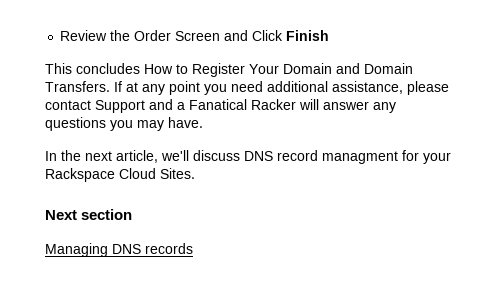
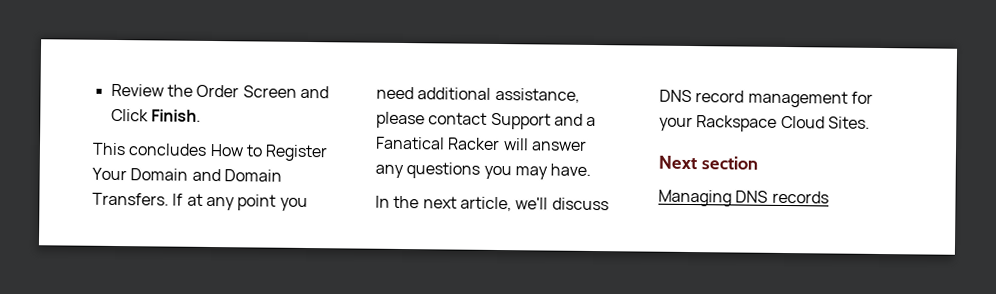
- Review the Order Screen and Click Finish
+ Review the Order Screen and Click Finish.
- In the next article, we'll discuss DNS record managment for your Rackspace Cloud Sites.
+ In the next article, we'll discuss DNS record management for your Rackspace Cloud Sites.

